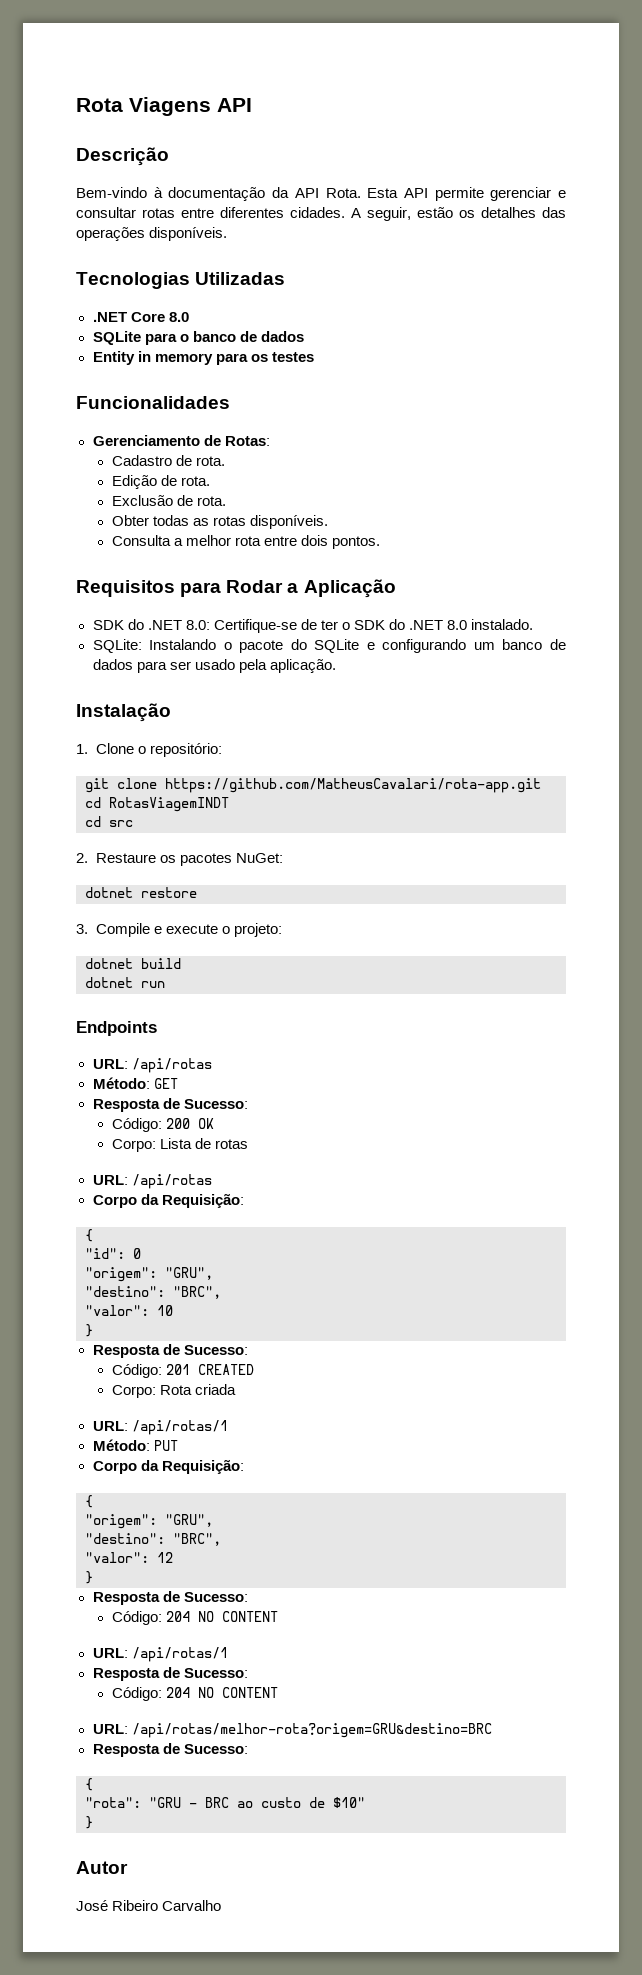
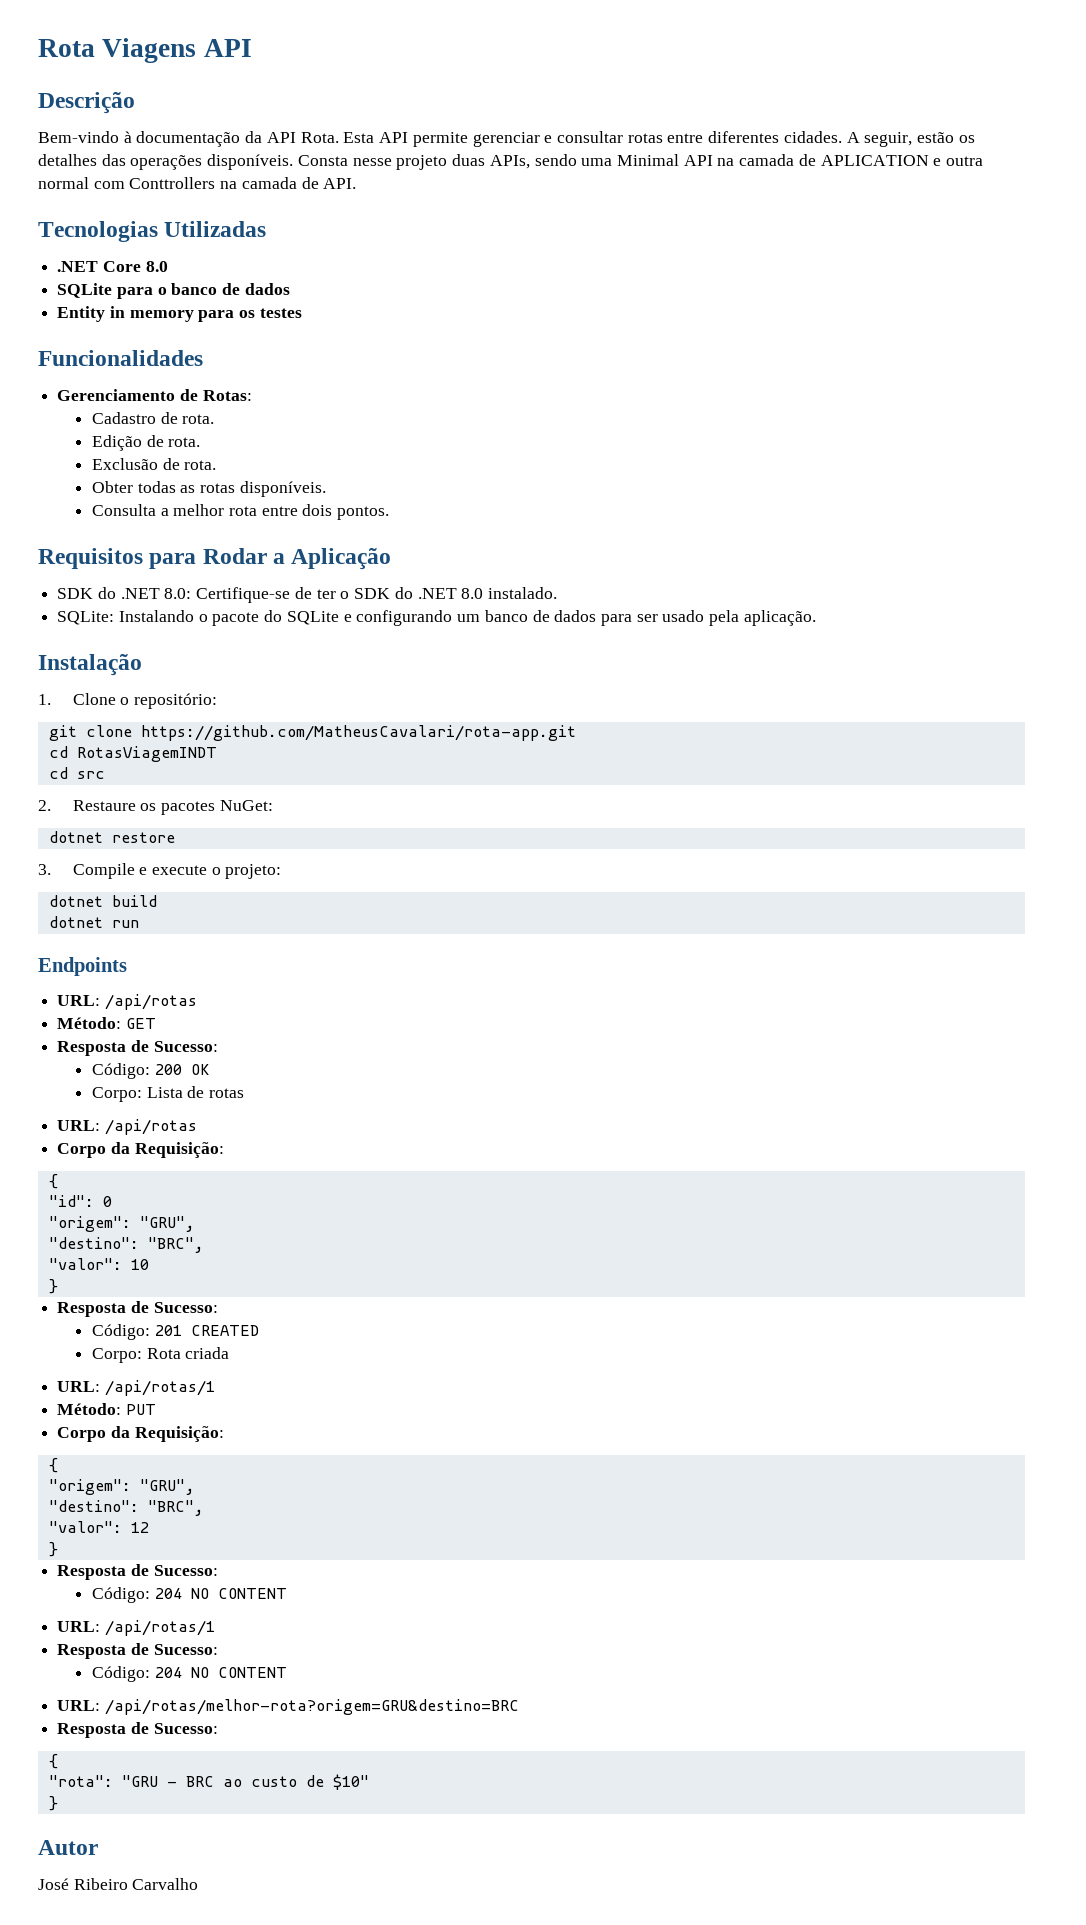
+ Consta nesse projeto duas APIs, sendo uma Minimal API na camada de APLICATION e outra normal com Conttrollers na camada de API.

